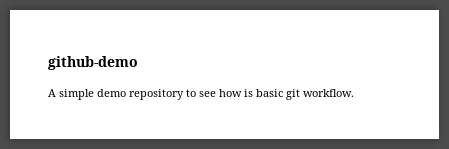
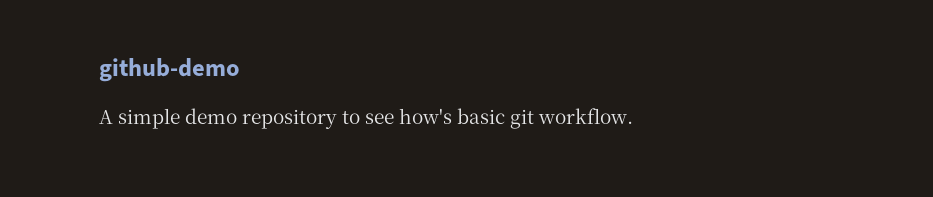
- A simple demo repository to see how is basic git workflow.
+ A simple demo repository to see how's basic git workflow.

